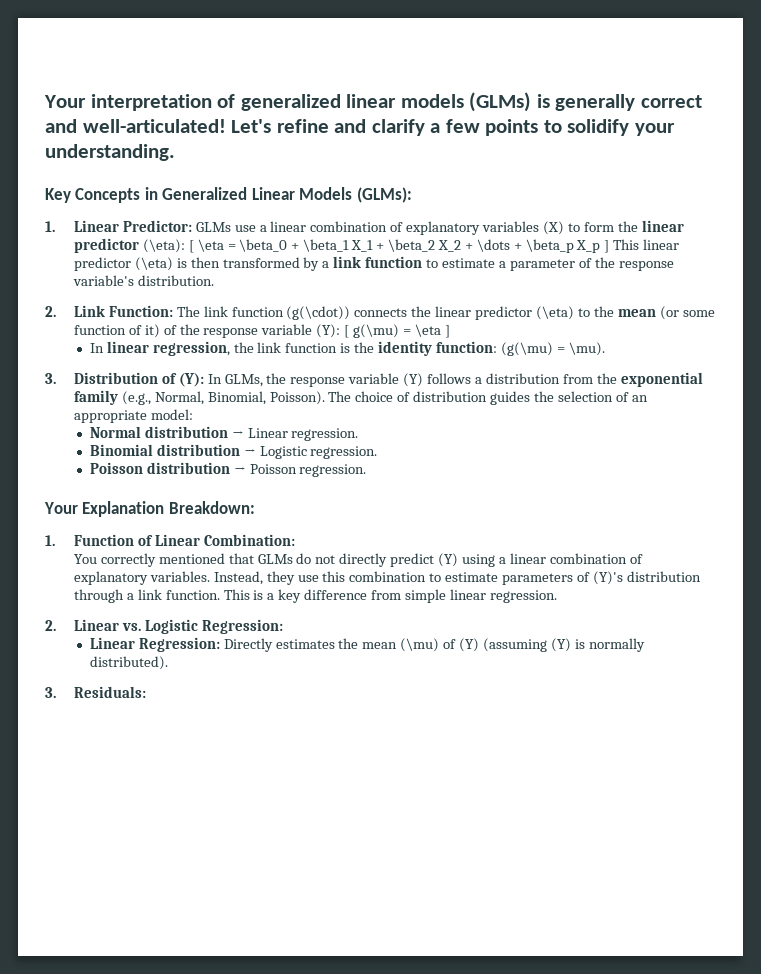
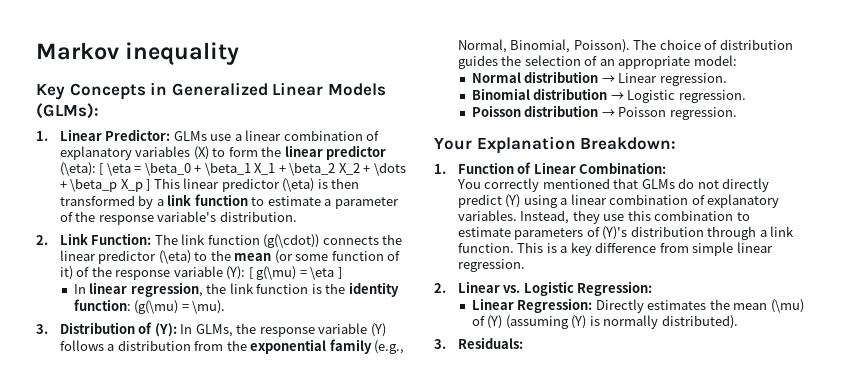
- Your interpretation of generalized linear models (GLMs) is generally correct and well-articulated! Let's refine and clarify a few points to solidify your understanding.
+ Markov inequality

